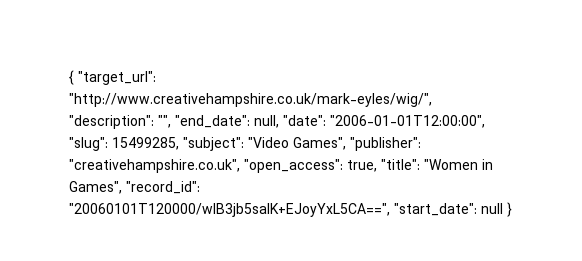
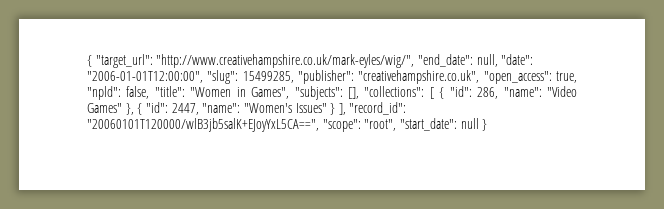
- { "target_url": "http://www.creativehampshire.co.uk/mark-eyles/wig/", "description": "", "end_date": null, "date": "2006-01-01T12:00:00", "slug": 15499285, "subject": "Video Games", "publisher": "creativehampshire.co.uk", "open_access": true, "title": "Women in Games", "record_id": "20060101T120000/wlB3jb5salK+EJoyYxL5CA==", "start_date": null }
+ { "target_url": "http://www.creativehampshire.co.uk/mark-eyles/wig/", "end_date": null, "date": "2006-01-01T12:00:00", "slug": 15499285, "publisher": "creativehampshire.co.uk", "open_access": true, "npld": false, "title": "Women in Games", "subjects": [], "collections": [ { "id": 286, "name": "Video Games" }, { "id": 2447, "name": "Women's Issues" } ], "record_id": "20060101T120000/wlB3jb5salK+EJoyYxL5CA==", "scope": "root", "start_date": null }

